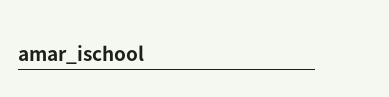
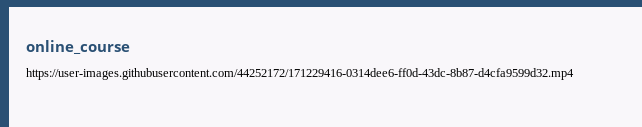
- amar_ischool
+ online_course
+ https://user-images.githubusercontent.com/44252172/171229416-0314dee6-ff0d-43dc-8b87-d4cfa9599d32.mp4

